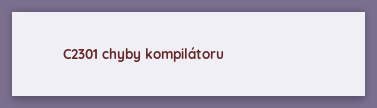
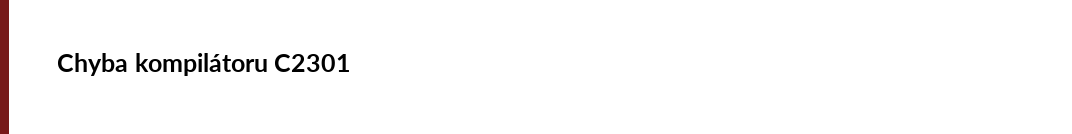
- C2301 chyby kompilátoru
+ Chyba kompilátoru C2301

